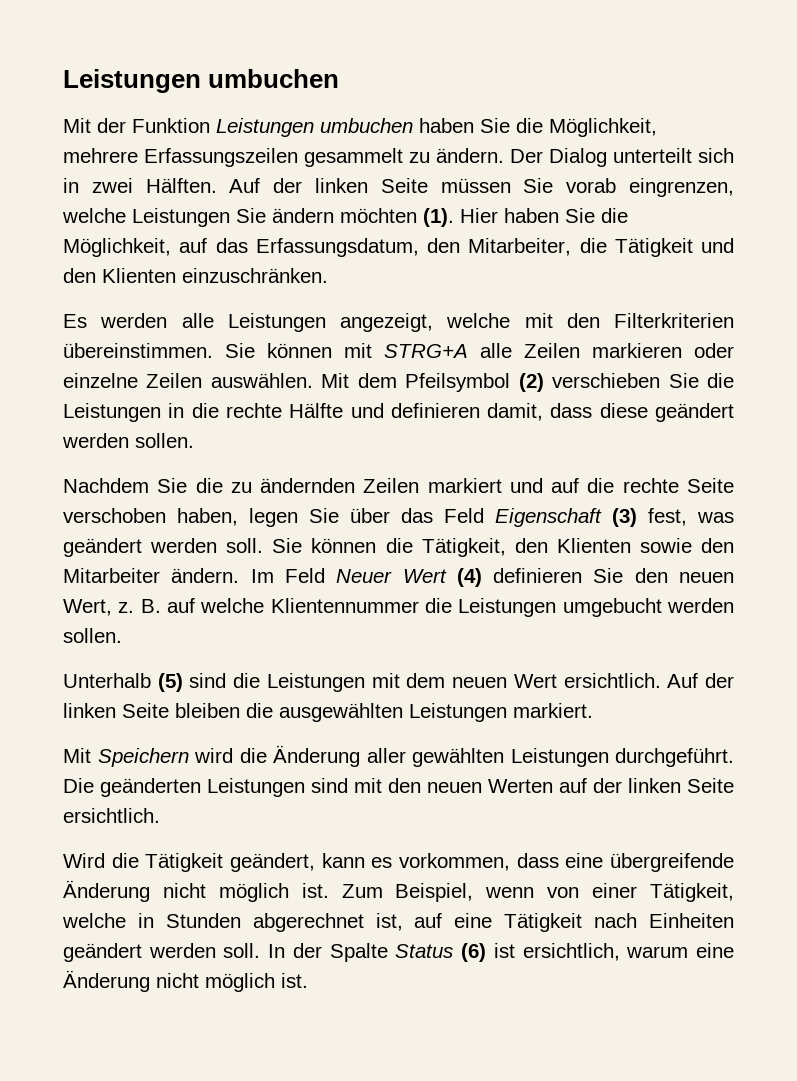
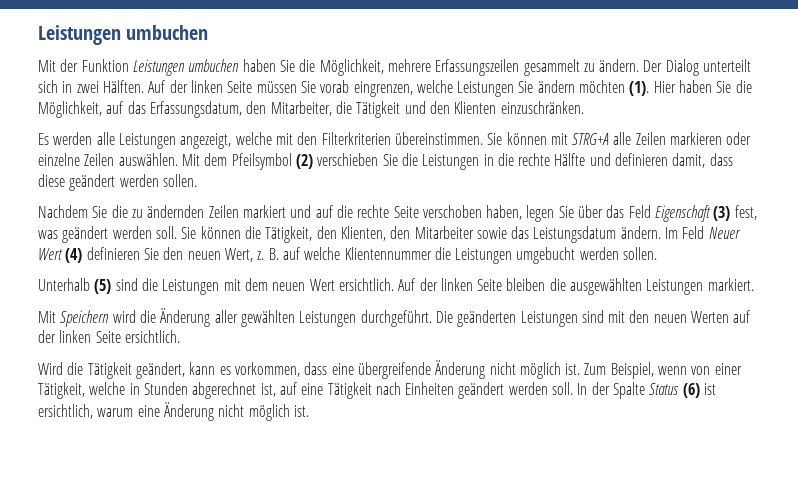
- Sie können die Tätigkeit, den Klienten sowie den Mitarbeiter ändern.
+ Sie können die Tätigkeit, den Klienten, den Mitarbeiter sowie das Leistungsdatum ändern.

